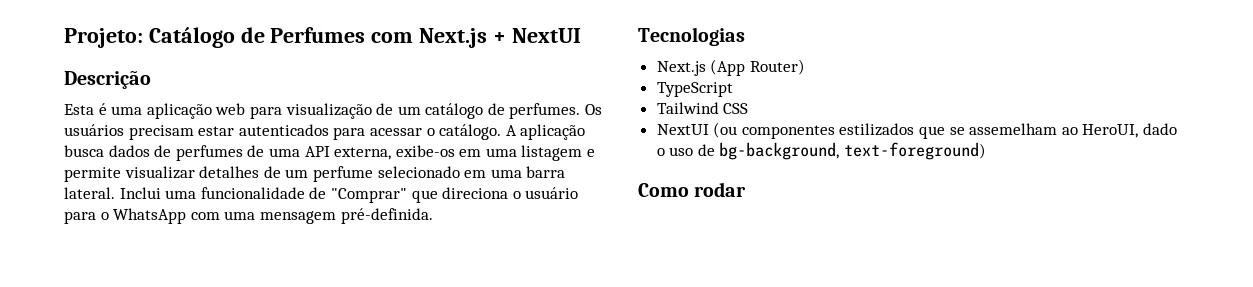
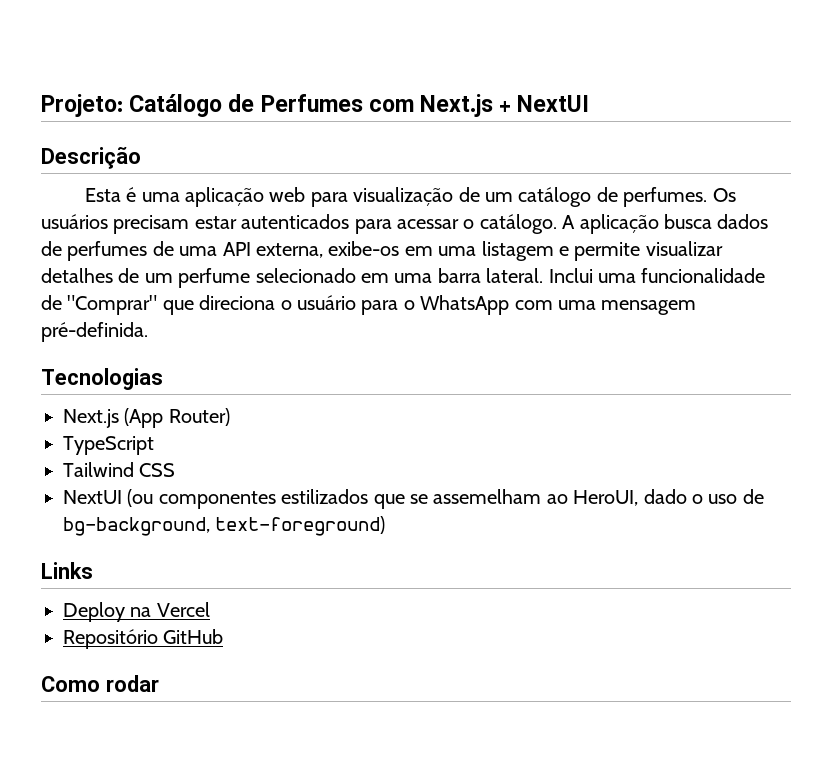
+ Links
+ Deploy na Vercel
+ Repositório GitHub

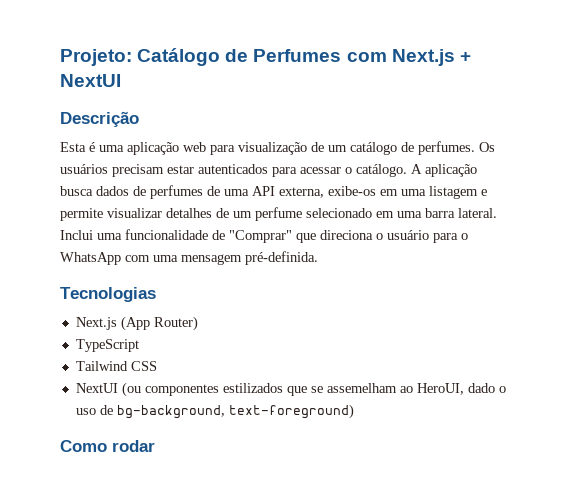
- Links
- Deploy na Vercel
- Repositório GitHub

